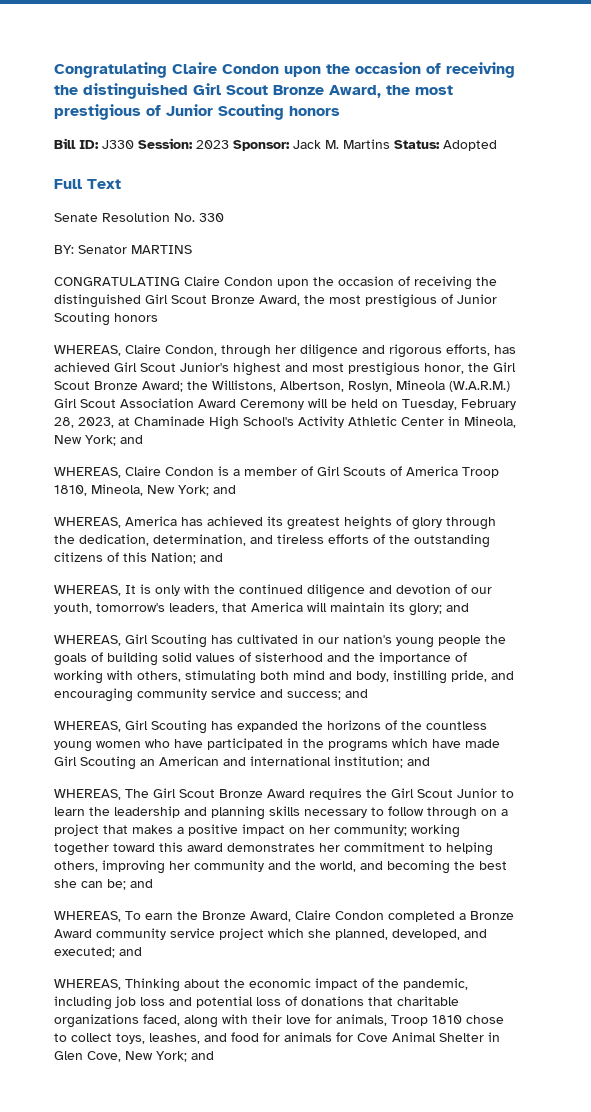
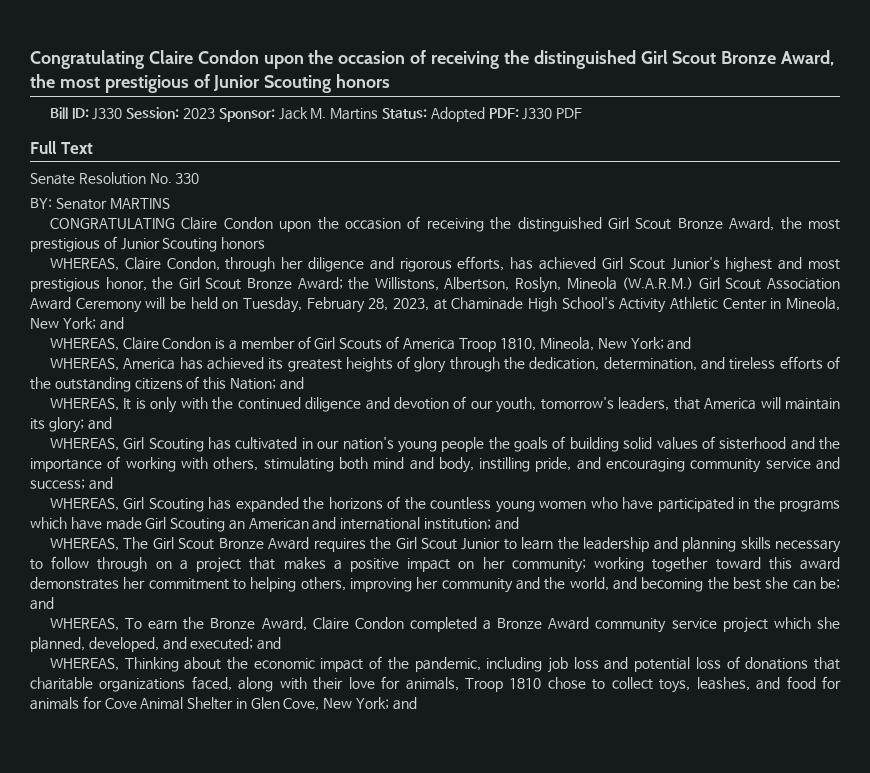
- Bill ID: J330 Session: 2023 Sponsor: Jack M. Martins Status: Adopted
+ Bill ID: J330 Session: 2023 Sponsor: Jack M. Martins Status: Adopted PDF: J330 PDF

